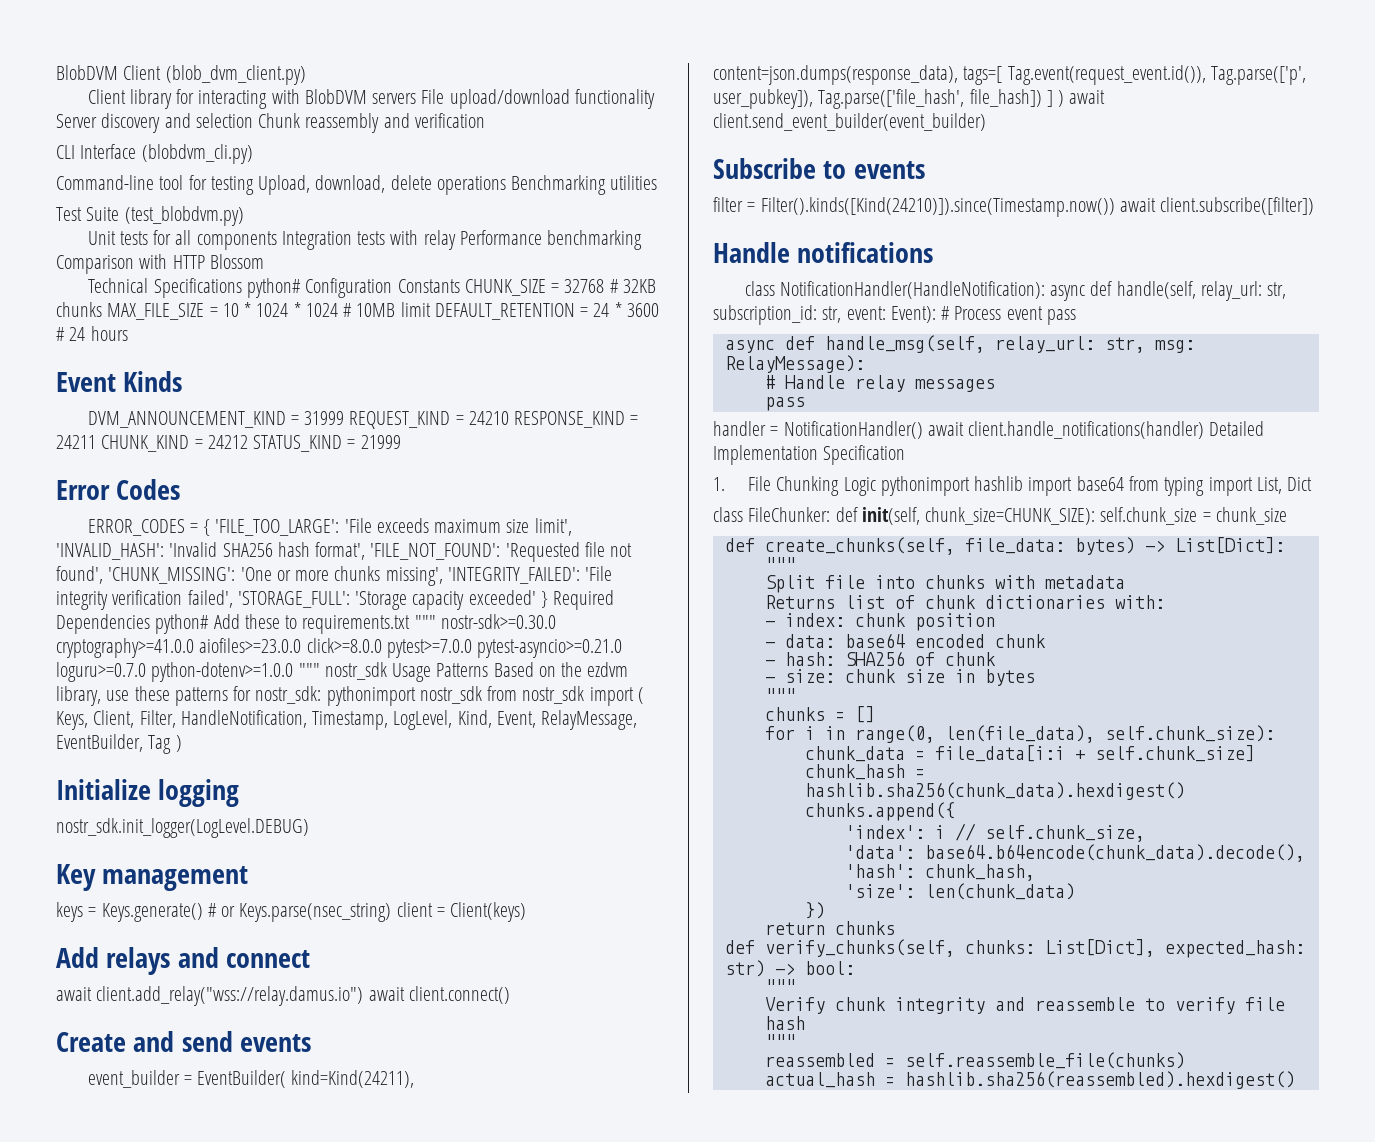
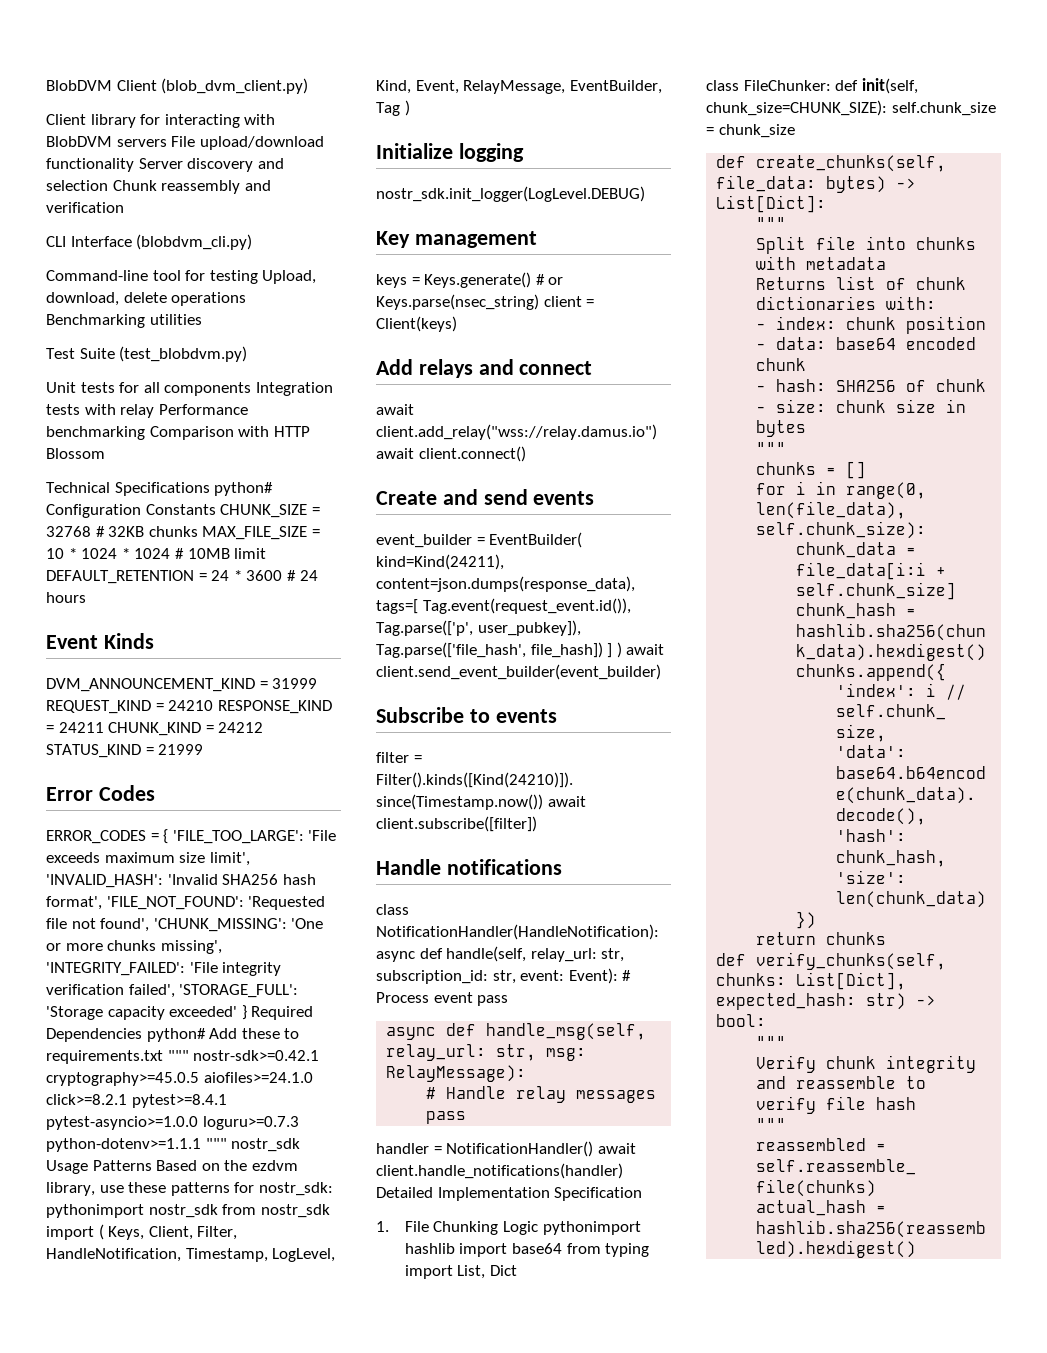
- 'Storage capacity exceeded' } Required Dependencies python# Add these to requirements.txt """ nostr-sdk>=0.30.0 cryptography>=41.0.0 aiofiles>=23.0.0 click>=8.0.0 pytest>=7.0.0 pytest-asyncio>=0.21.0 loguru>=0.7.0 python-dotenv>=1.0.0 """ nostr_sdk Usage Patterns Based on the ezdvm library, use these patterns for nostr_sdk:
+ 'Storage capacity exceeded' } Required Dependencies python# Add these to requirements.txt """ nostr-sdk>=0.42.1 cryptography>=45.0.5 aiofiles>=24.1.0 click>=8.2.1 pytest>=8.4.1 pytest-asyncio>=1.0.0 loguru>=0.7.3 python-dotenv>=1.1.1 """ nostr_sdk Usage Patterns Based on the ezdvm library, use these patterns for nostr_sdk:

